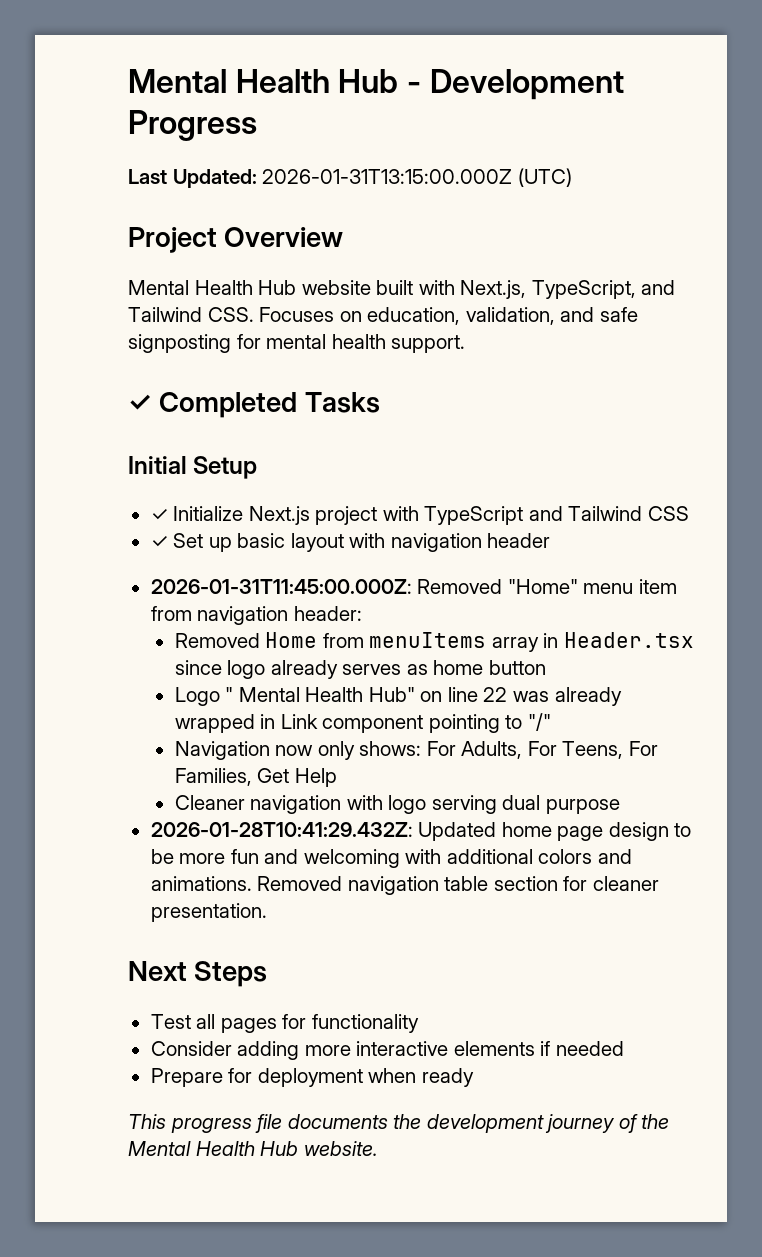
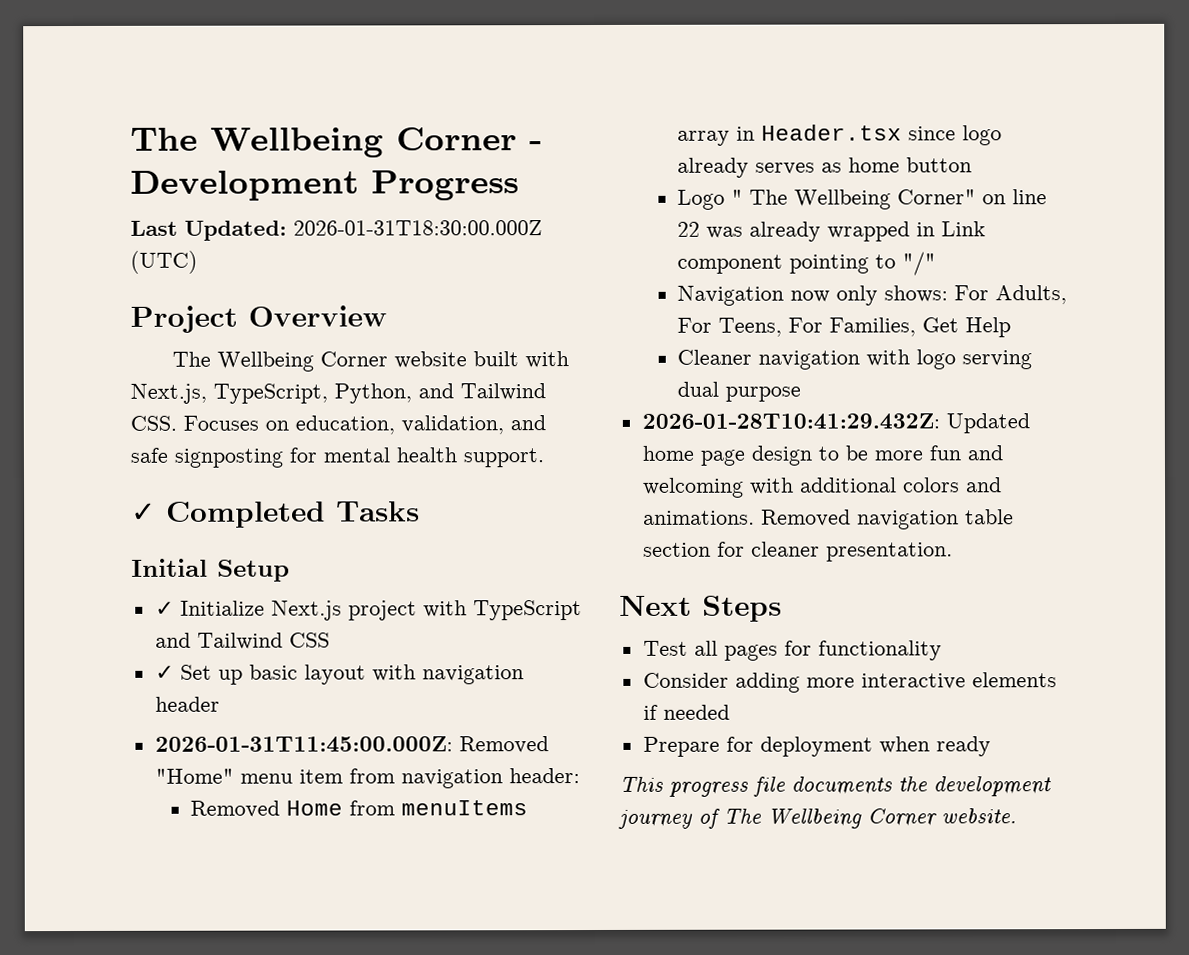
- Mental Health Hub - Development Progress
+ The Wellbeing Corner - Development Progress
- Last Updated: 2026-01-31T13:15:00.000Z (UTC)
+ Last Updated: 2026-01-31T18:30:00.000Z (UTC)
- Mental Health Hub website built with Next.js, TypeScript, and Tailwind CSS. Focuses on education, validation, and safe signposting for mental health support.
+ The Wellbeing Corner website built with Next.js, TypeScript, Python, and Tailwind CSS. Focuses on education, validation, and safe signposting for mental health support.
- Logo " Mental Health Hub" on line 22 was already wrapped in Link component pointing to "/"
+ Logo " The Wellbeing Corner" on line 22 was already wrapped in Link component pointing to "/"
- This progress file documents the development journey of the Mental Health Hub website.
+ This progress file documents the development journey of The Wellbeing Corner website.

